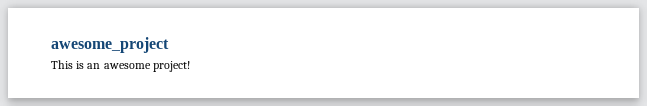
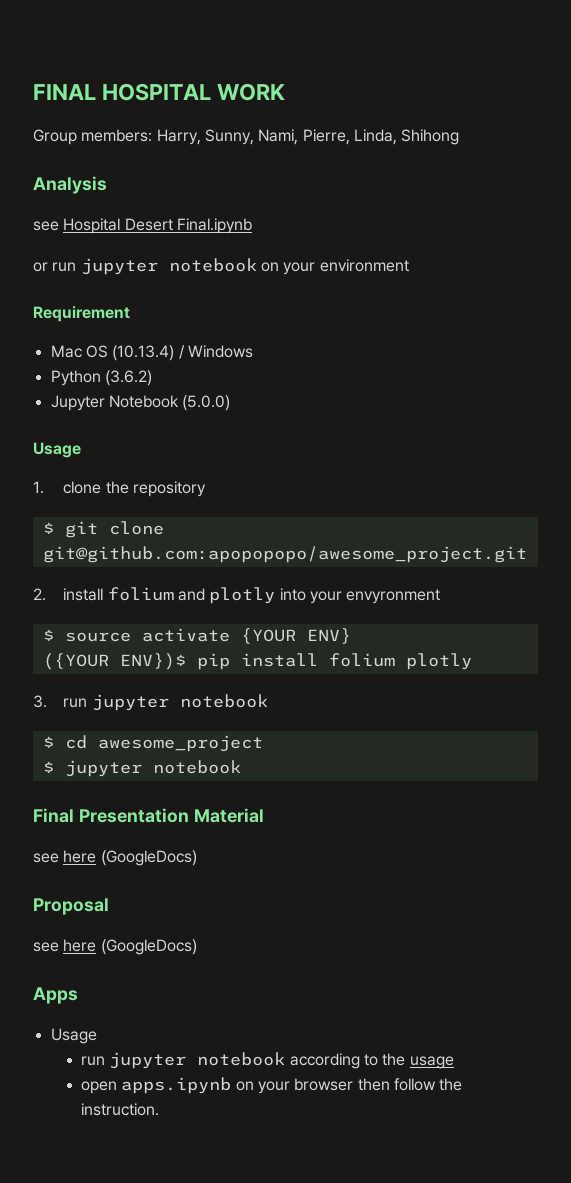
- awesome_project
- This is an awesome project!
+ FINAL HOSPITAL WORK
+ Group members: Harry, Sunny, Nami, Pierre, Linda, Shihong
+ Analysis
+ see Hospital Desert Final.ipynb
+ or run jupyter notebook on your environment
+ Requirement
+ Mac OS (10.13.4) / Windows
+ Python (3.6.2)
+ Jupyter Notebook (5.0.0)
+ Usage
+ 1. clone the repository
+ $ git clone git@github.com:apopopopo/awesome_project.git
+ 2. install folium and plotly into your envyronment
+ $ source activate {YOUR ENV}
+ ({YOUR ENV})$ pip install folium plotly
+ 3. run jupyter notebook
+ $ cd awesome_project
+ $ jupyter notebook
+ Final Presentation Material
+ see here (GoogleDocs)
+ Proposal
+ see here (GoogleDocs)
+ Apps
+ Usage
+ run jupyter notebook according to the usage
+ open apps.ipynb on your browser then follow the instruction.

